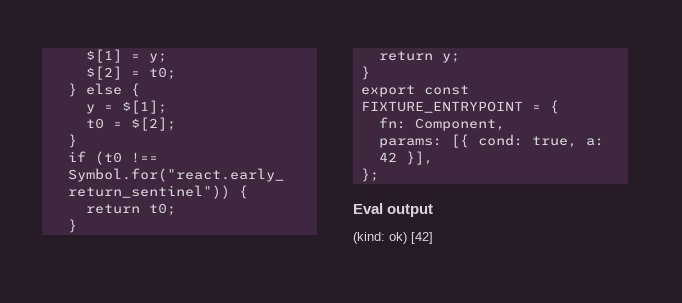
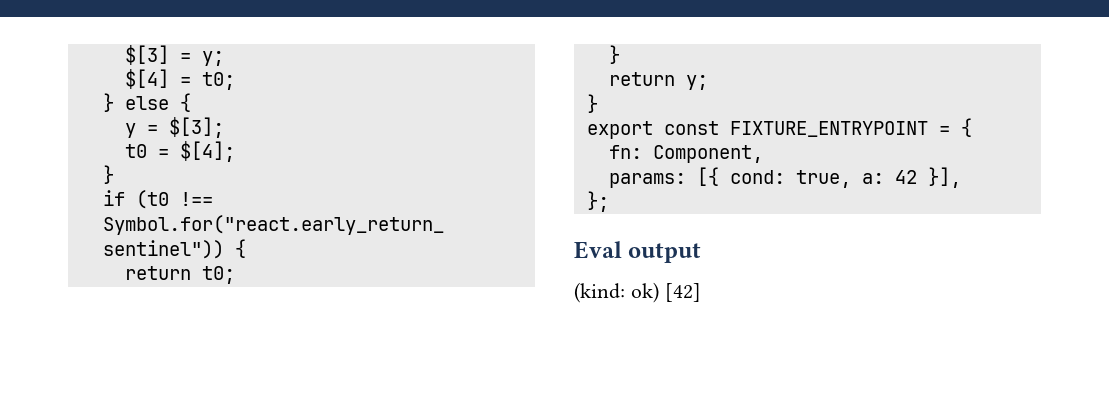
- $[1] = y;
+ $[3] = y;
- $[2] = t0;
+ $[4] = t0;
- y = $[1];
+ y = $[3];
- t0 = $[2];
+ t0 = $[4];

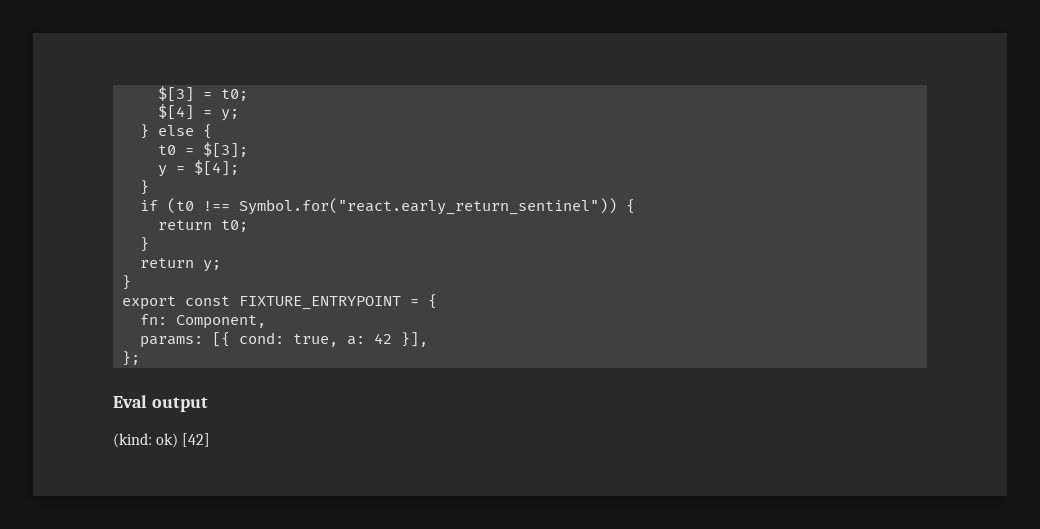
- $[3] = y;
+ $[3] = t0;
- $[4] = t0;
+ $[4] = y;
- y = $[3];
+ t0 = $[3];
- t0 = $[4];
+ y = $[4];

